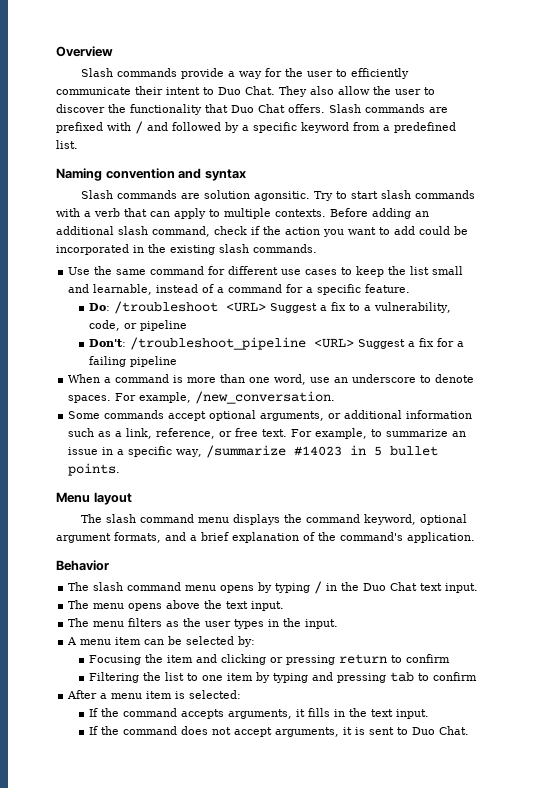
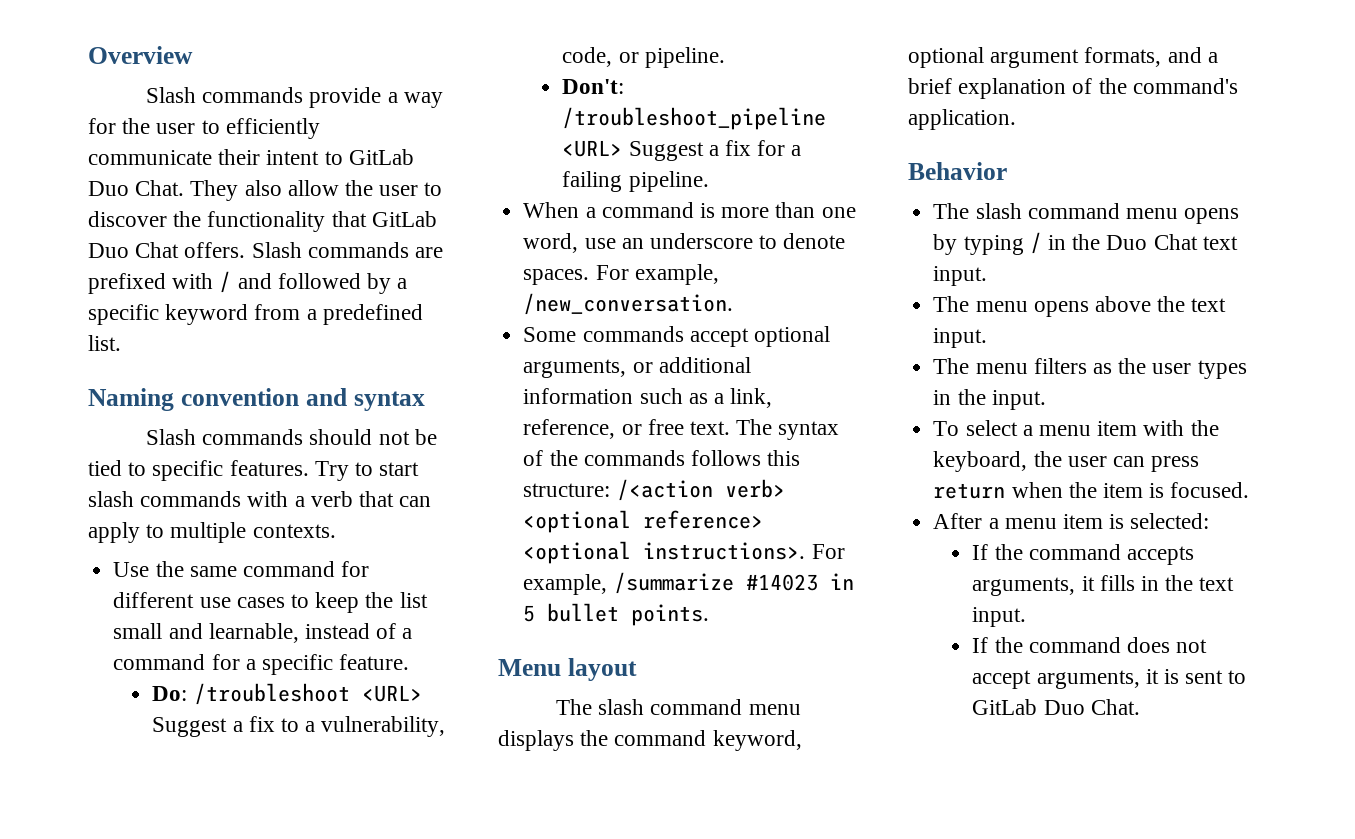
- Slash commands provide a way for the user to efficiently communicate their intent to Duo Chat.
+ Slash commands provide a way for the user to efficiently communicate their intent to GitLab Duo Chat.
- They also allow the user to discover the functionality that Duo Chat offers.
+ They also allow the user to discover the functionality that GitLab Duo Chat offers.
- Slash commands are solution agonsitic.
+ Slash commands should not be tied to specific features.
- Before adding an additional slash command, check if the action you want to add could be incorporated in the existing slash commands.
- Do: /troubleshoot <URL> Suggest a fix to a vulnerability, code, or pipeline
+ Do: /troubleshoot <URL> Suggest a fix to a vulnerability, code, or pipeline.
- Don't: /troubleshoot_pipeline <URL> Suggest a fix for a failing pipeline
+ Don't: /troubleshoot_pipeline <URL> Suggest a fix for a failing pipeline.
- For example, to summarize an issue in a specific way, /summarize #14023 in 5 bullet points.
+ The syntax of the commands follows this structure: /<action verb> <optional reference> <optional instructions>. For example, /summarize #14023 in 5 bullet points.
- A menu item can be selected by:
- Focusing the item and clicking or pressing return to confirm
- Filtering the list to one item by typing and pressing tab to confirm
+ To select a menu item with the keyboard, the user can press return when the item is focused.
- If the command does not accept arguments, it is sent to Duo Chat.
+ If the command does not accept arguments, it is sent to GitLab Duo Chat.

